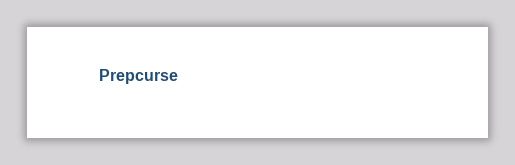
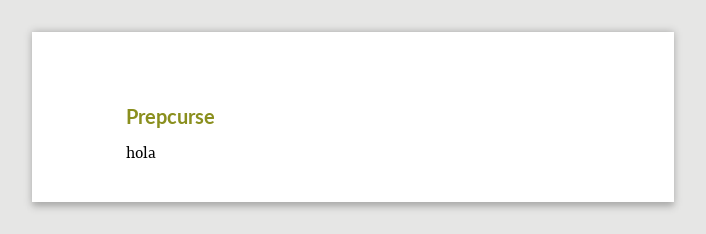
+ hola

